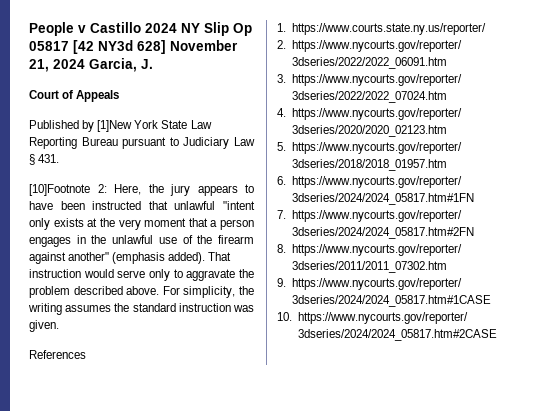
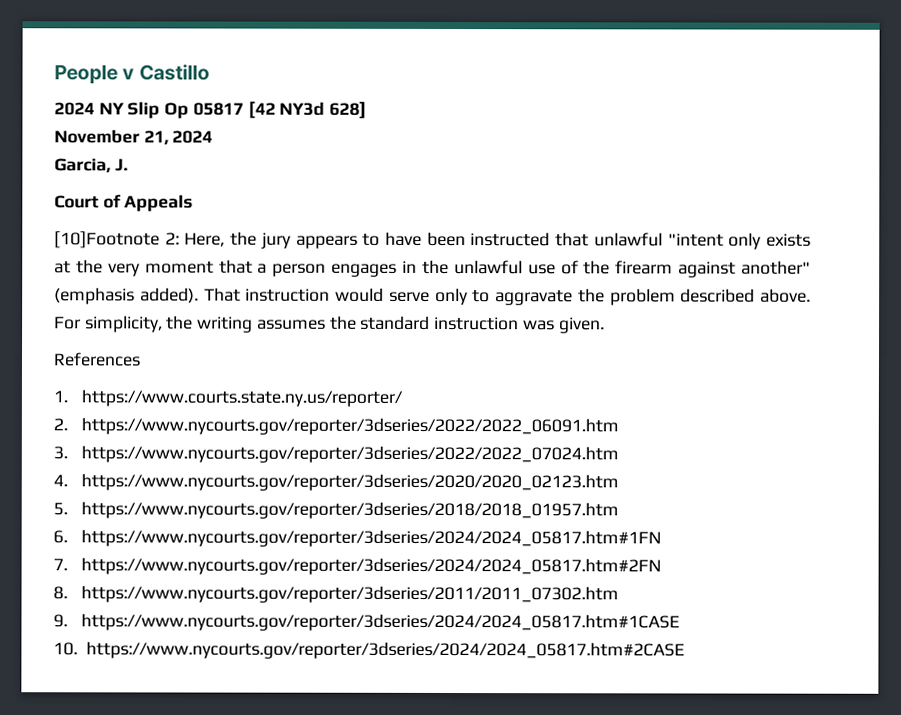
- People v Castillo 2024 NY Slip Op 05817 [42 NY3d 628] November 21, 2024 Garcia, J.
+ People v Castillo
+ 2024 NY Slip Op 05817 [42 NY3d 628]
+ November 21, 2024
+ Garcia, J.
- Published by [1]New York State Law Reporting Bureau pursuant to Judiciary Law § 431.

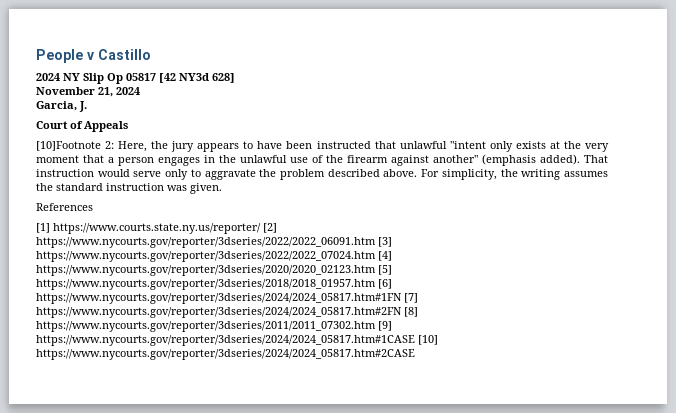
- 1. https://www.courts.state.ny.us/reporter/
- 2. https://www.nycourts.gov/reporter/3dseries/2022/2022_06091.htm
- 3. https://www.nycourts.gov/reporter/3dseries/2022/2022_07024.htm
- 4. https://www.nycourts.gov/reporter/3dseries/2020/2020_02123.htm
- 5. https://www.nycourts.gov/reporter/3dseries/2018/2018_01957.htm
- 6. https://www.nycourts.gov/reporter/3dseries/2024/2024_05817.htm#1FN
- 7. https://www.nycourts.gov/reporter/3dseries/2024/2024_05817.htm#2FN
- 8. https://www.nycourts.gov/reporter/3dseries/2011/2011_07302.htm
- 9. https://www.nycourts.gov/reporter/3dseries/2024/2024_05817.htm#1CASE
- 10. https://www.nycourts.gov/reporter/3dseries/2024/2024_05817.htm#2CASE
+ [1] https://www.courts.state.ny.us/reporter/ [2] https://www.nycourts.gov/reporter/3dseries/2022/2022_06091.htm [3] https://www.nycourts.gov/reporter/3dseries/2022/2022_07024.htm [4] https://www.nycourts.gov/reporter/3dseries/2020/2020_02123.htm [5] https://www.nycourts.gov/reporter/3dseries/2018/2018_01957.htm [6] https://www.nycourts.gov/reporter/3dseries/2024/2024_05817.htm#1FN [7] https://www.nycourts.gov/reporter/3dseries/2024/2024_05817.htm#2FN [8] https://www.nycourts.gov/reporter/3dseries/2011/2011_07302.htm [9] https://www.nycourts.gov/reporter/3dseries/2024/2024_05817.htm#1CASE [10] https://www.nycourts.gov/reporter/3dseries/2024/2024_05817.htm#2CASE

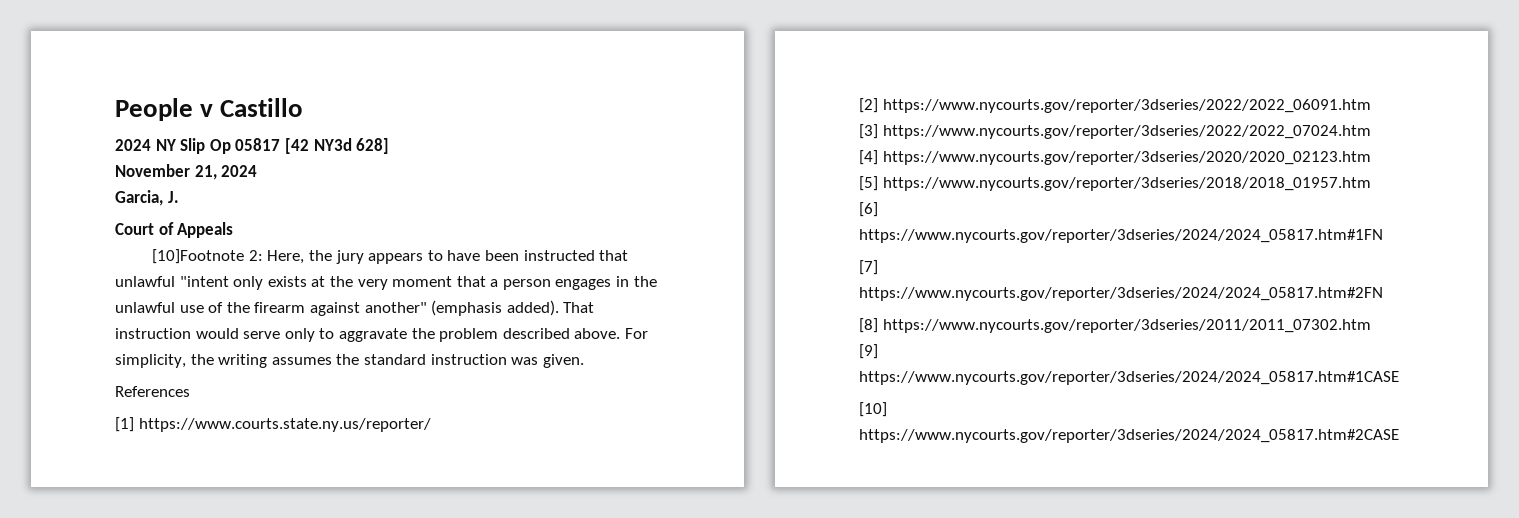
- [1] https://www.courts.state.ny.us/reporter/ [2] https://www.nycourts.gov/reporter/3dseries/2022/2022_06091.htm [3] https://www.nycourts.gov/reporter/3dseries/2022/2022_07024.htm [4] https://www.nycourts.gov/reporter/3dseries/2020/2020_02123.htm [5] https://www.nycourts.gov/reporter/3dseries/2018/2018_01957.htm [6] https://www.nycourts.gov/reporter/3dseries/2024/2024_05817.htm#1FN [7] https://www.nycourts.gov/reporter/3dseries/2024/2024_05817.htm#2FN [8] https://www.nycourts.gov/reporter/3dseries/2011/2011_07302.htm [9] https://www.nycourts.gov/reporter/3dseries/2024/2024_05817.htm#1CASE [10] https://www.nycourts.gov/reporter/3dseries/2024/2024_05817.htm#2CASE
+ [1] https://www.courts.state.ny.us/reporter/
+ [2] https://www.nycourts.gov/reporter/3dseries/2022/2022_06091.htm
+ [3] https://www.nycourts.gov/reporter/3dseries/2022/2022_07024.htm
+ [4] https://www.nycourts.gov/reporter/3dseries/2020/2020_02123.htm
+ [5] https://www.nycourts.gov/reporter/3dseries/2018/2018_01957.htm
+ [6] https://www.nycourts.gov/reporter/3dseries/2024/2024_05817.htm#1FN
+ [7] https://www.nycourts.gov/reporter/3dseries/2024/2024_05817.htm#2FN
+ [8] https://www.nycourts.gov/reporter/3dseries/2011/2011_07302.htm
+ [9] https://www.nycourts.gov/reporter/3dseries/2024/2024_05817.htm#1CASE
+ [10] https://www.nycourts.gov/reporter/3dseries/2024/2024_05817.htm#2CASE

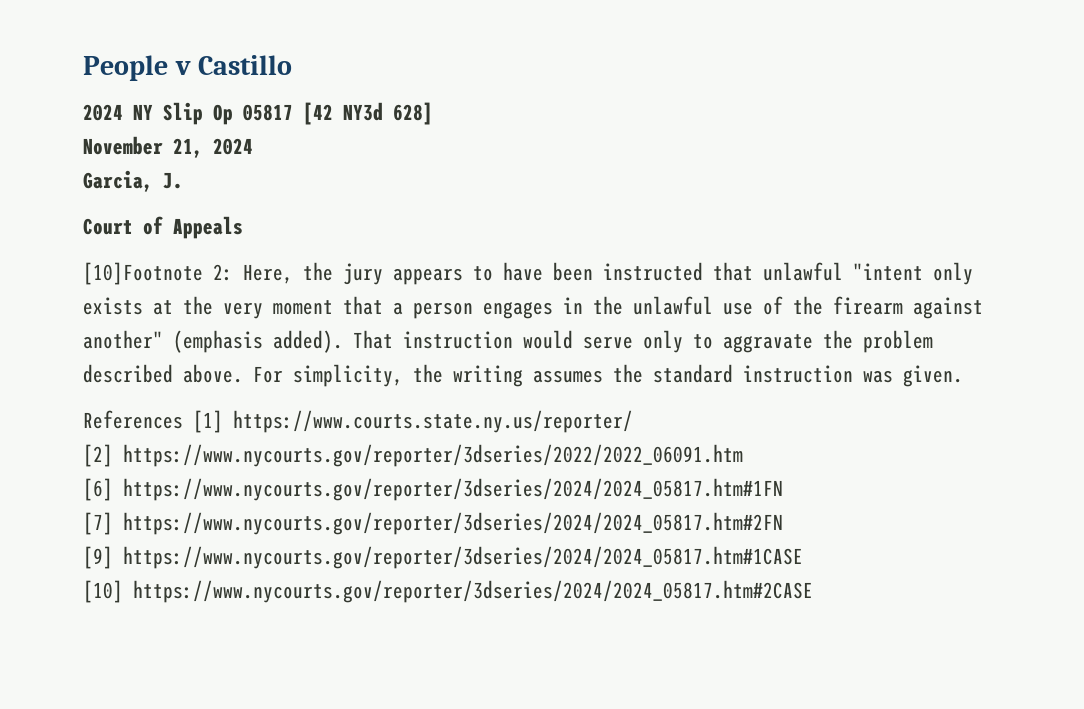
- References
- [1] https://www.courts.state.ny.us/reporter/
+ References [1] https://www.courts.state.ny.us/reporter/
- [3] https://www.nycourts.gov/reporter/3dseries/2022/2022_07024.htm
- [4] https://www.nycourts.gov/reporter/3dseries/2020/2020_02123.htm
- [5] https://www.nycourts.gov/reporter/3dseries/2018/2018_01957.htm
- [8] https://www.nycourts.gov/reporter/3dseries/2011/2011_07302.htm

